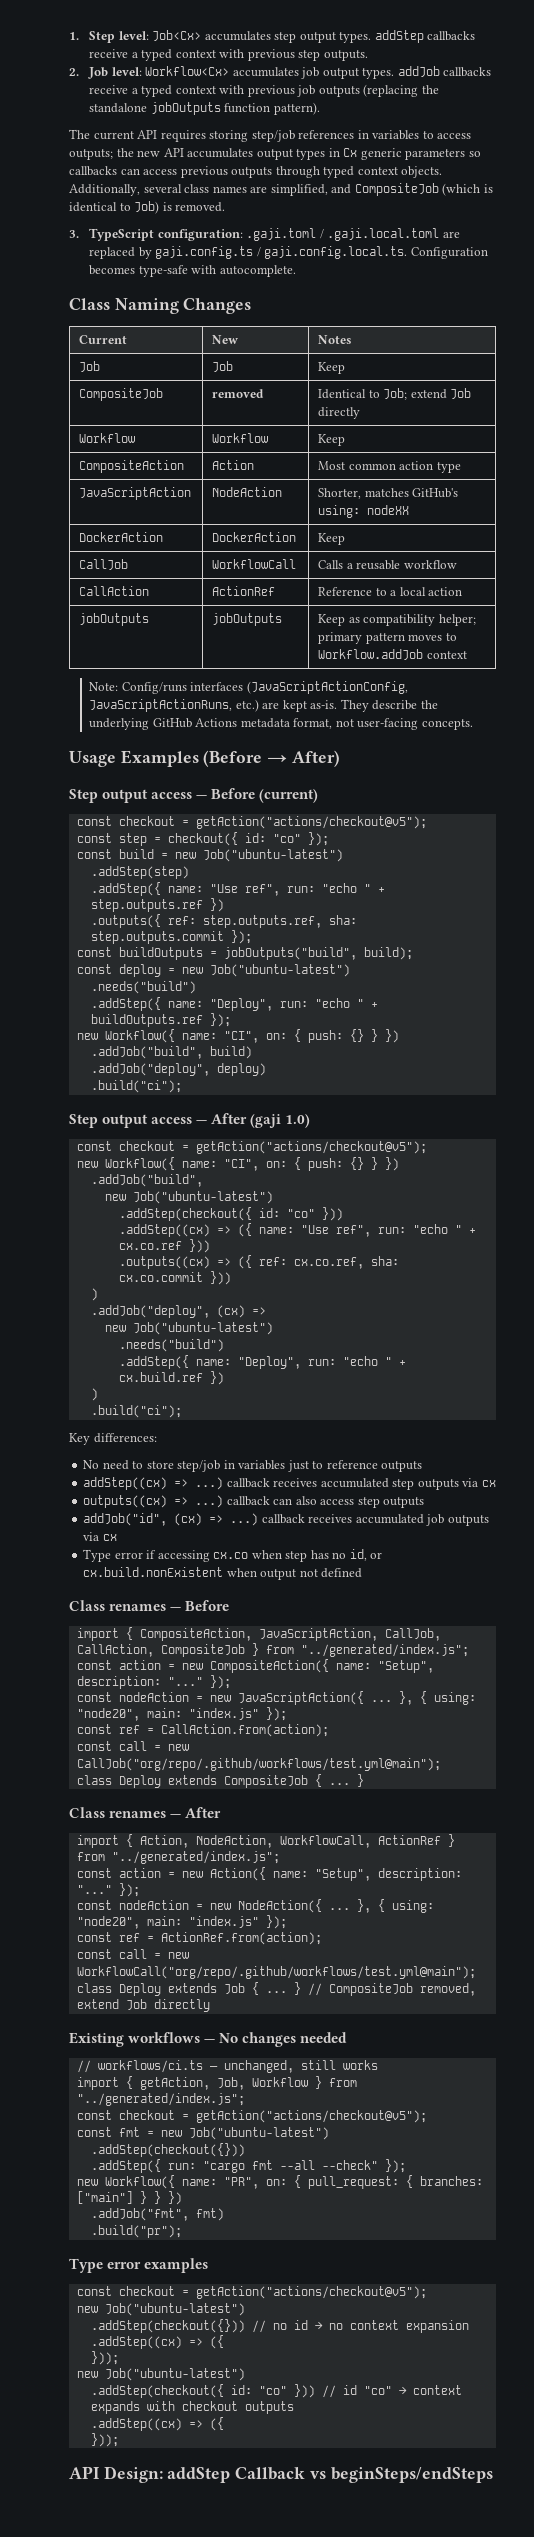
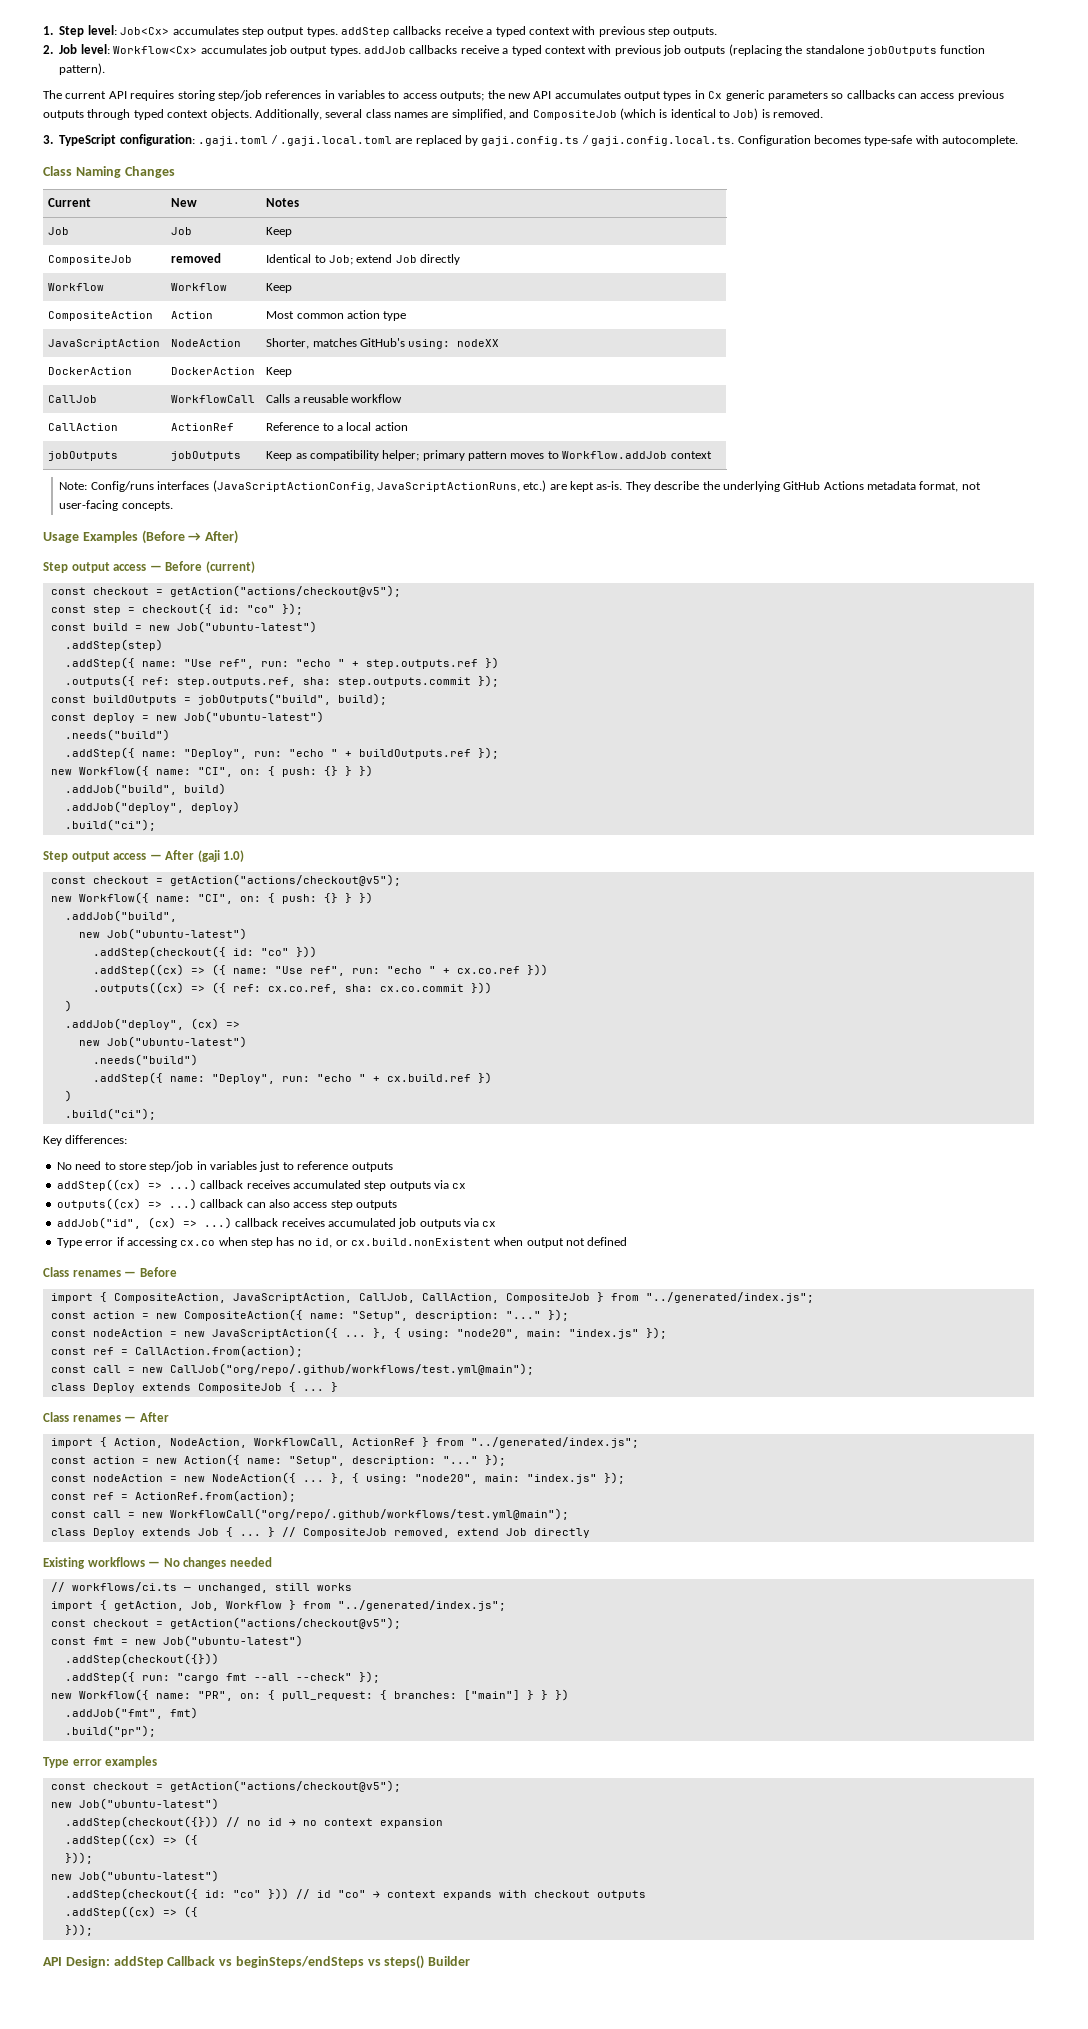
- API Design: addStep Callback vs beginSteps/endSteps
+ API Design: addStep Callback vs beginSteps/endSteps vs steps() Builder

